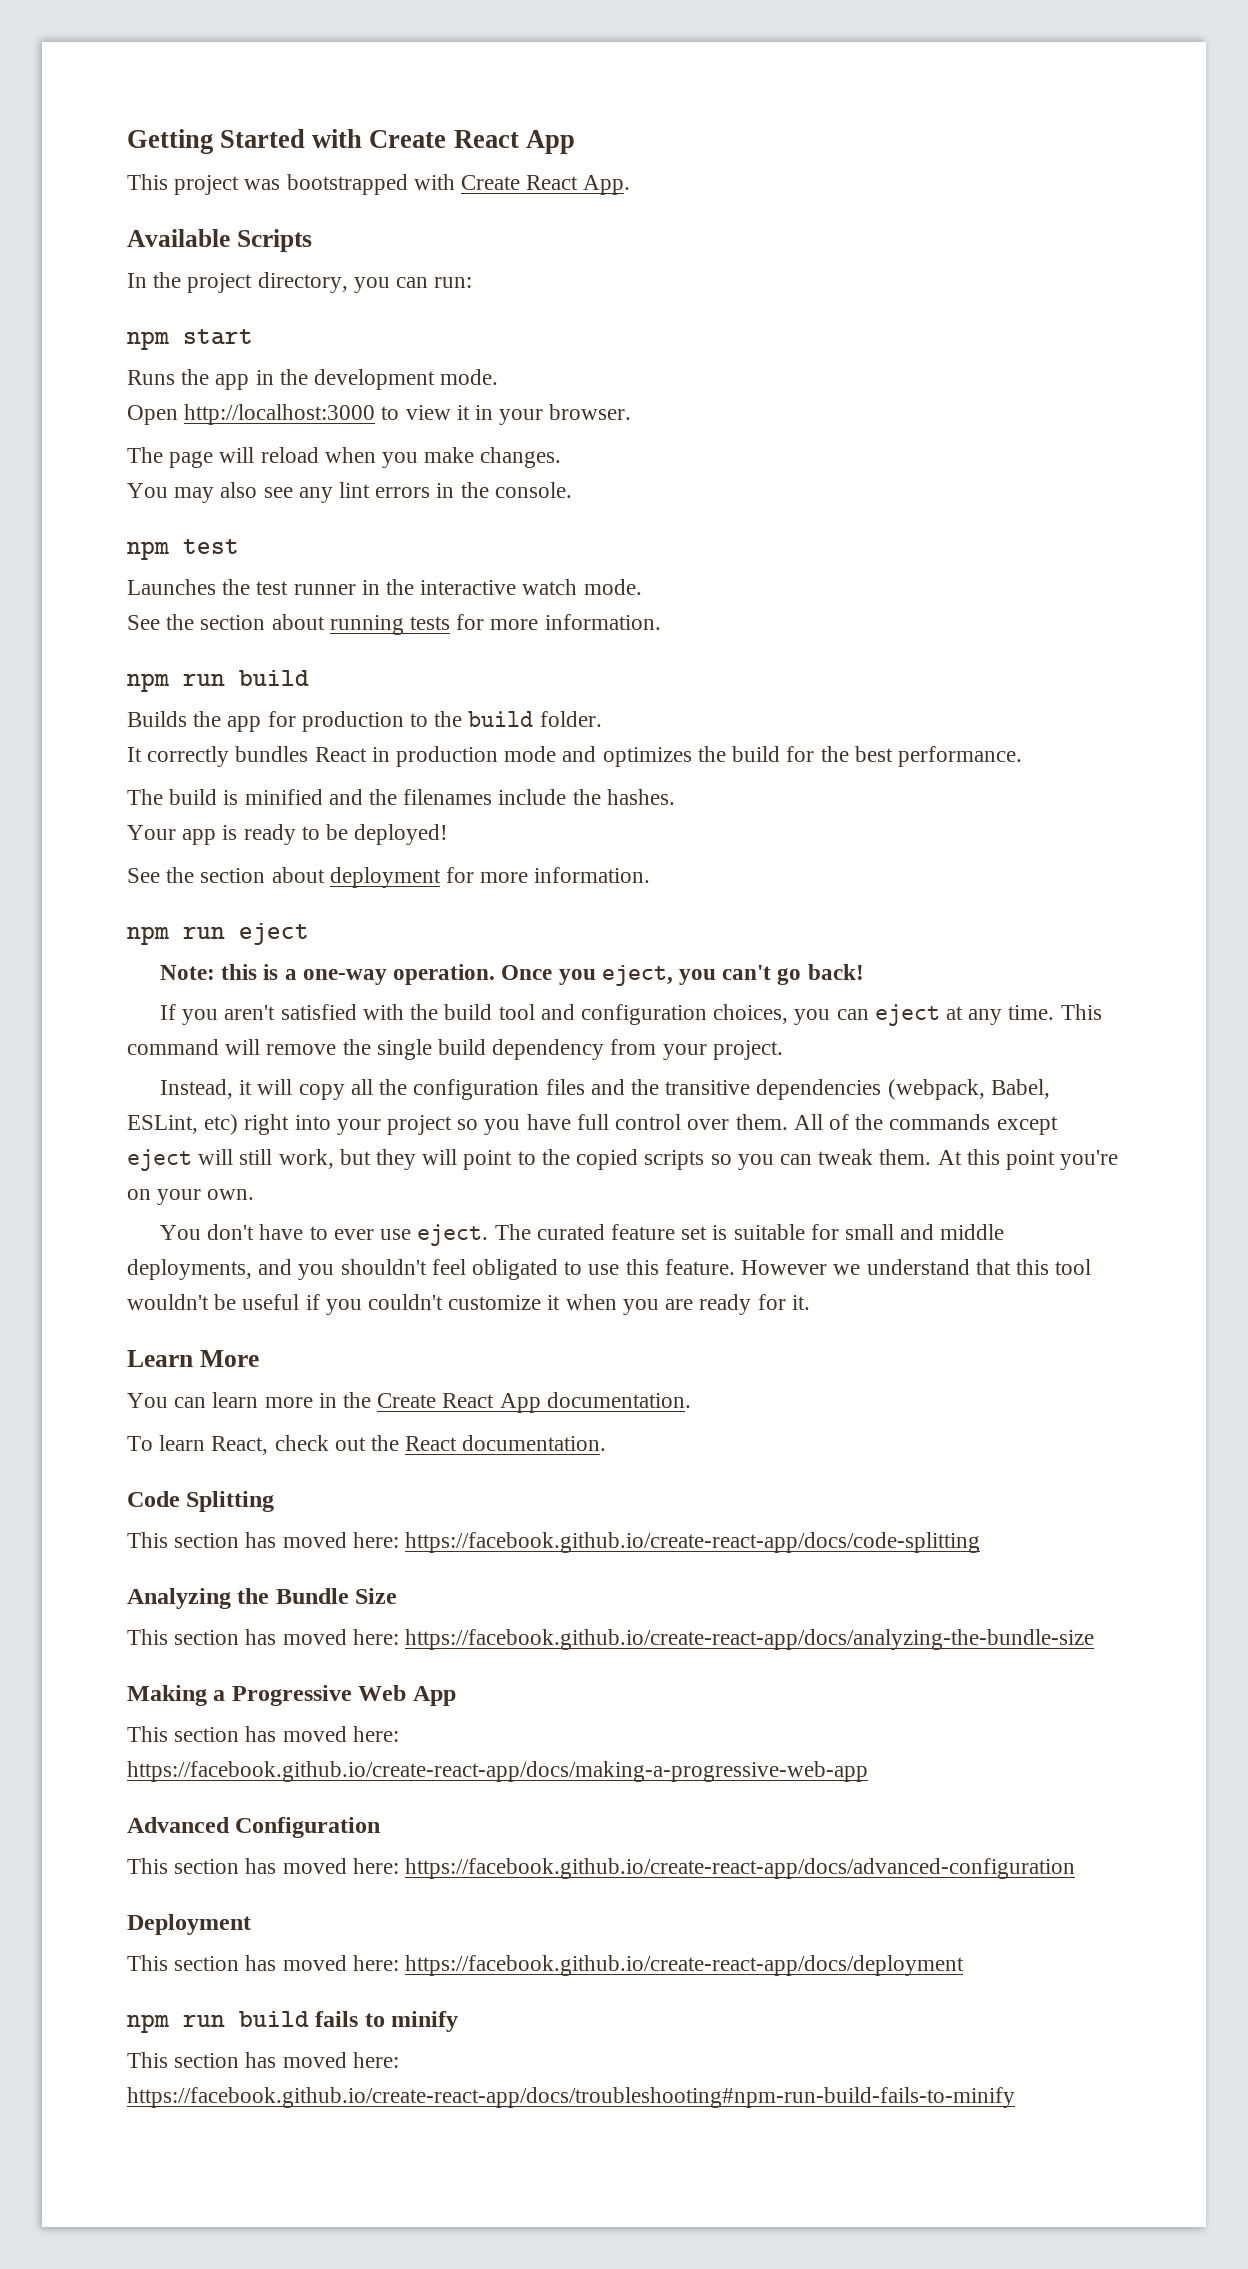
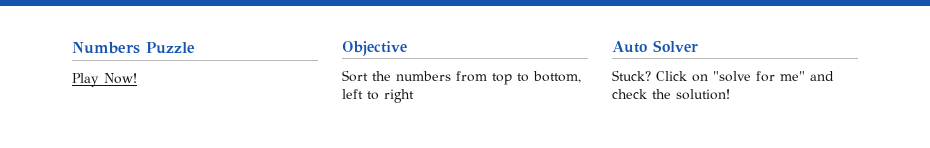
- Getting Started with Create React App
- This project was bootstrapped with Create React App.
- Available Scripts
- In the project directory, you can run:
- npm start
- Runs the app in the development mode.
- Open http://localhost:3000 to view it in your browser.
- The page will reload when you make changes.
- You may also see any lint errors in the console.
- npm test
- Launches the test runner in the interactive watch mode.
- See the section about running tests for more information.
- npm run build
- Builds the app for production to the build folder.
- It correctly bundles React in production mode and optimizes the build for the best performance.
- The build is minified and the filenames include the hashes.
- Your app is ready to be deployed!
- See the section about deployment for more information.
- npm run eject
- Note: this is a one-way operation. Once you eject, you can't go back!
- If you aren't satisfied with the build tool and configuration choices, you can eject at any time. This command will remove the single build dependency from your project.
- Instead, it will copy all the configuration files and the transitive dependencies (webpack, Babel, ESLint, etc) right into your project so you have full control over them. All of the commands except eject will still work, but they will point to the copied scripts so you can tweak them. At this point you're on your own.
- You don't have to ever use eject. The curated feature set is suitable for small and middle deployments, and you shouldn't feel obligated to use this feature. However we understand that this tool wouldn't be useful if you couldn't customize it when you are ready for it.
- Learn More
- You can learn more in the Create React App documentation.
- To learn React, check out the React documentation.
- Code Splitting
- This section has moved here: https://facebook.github.io/create-react-app/docs/code-splitting
- Analyzing the Bundle Size
- This section has moved here: https://facebook.github.io/create-react-app/docs/analyzing-the-bundle-size
- Making a Progressive Web App
- This section has moved here: https://facebook.github.io/create-react-app/docs/making-a-progressive-web-app
- Advanced Configuration
- This section has moved here: https://facebook.github.io/create-react-app/docs/advanced-configuration
- Deployment
- This section has moved here: https://facebook.github.io/create-react-app/docs/deployment
- npm run build fails to minify
- This section has moved here: https://facebook.github.io/create-react-app/docs/troubleshooting#npm-run-build-fails-to-minify
+ Numbers Puzzle
+ Play Now!
+ Objective
+ Sort the numbers from top to bottom, left to right
+ Auto Solver
+ Stuck? Click on "solve for me" and check the solution!

